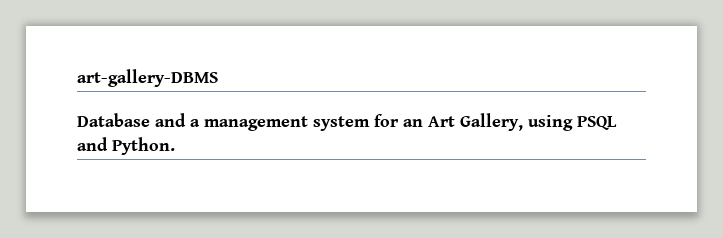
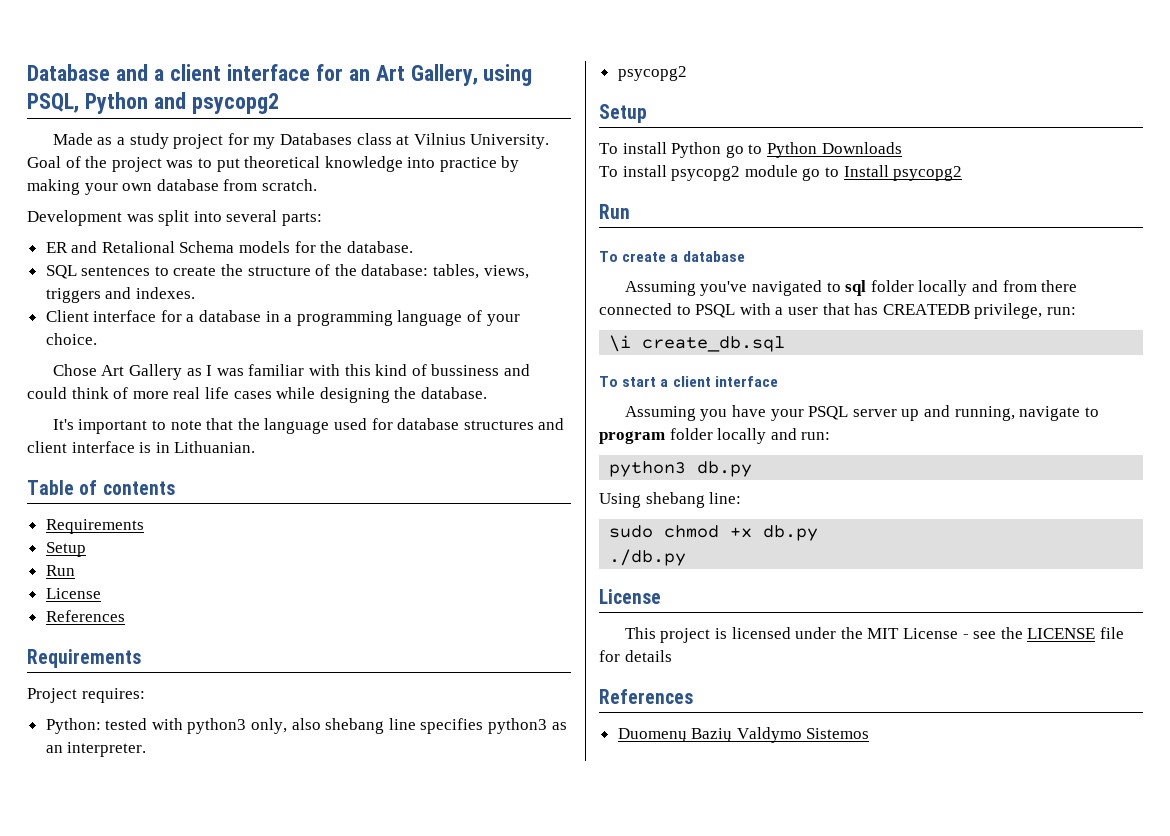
- art-gallery-DBMS
- Database and a management system for an Art Gallery, using PSQL and Python.
+ Database and a client interface for an Art Gallery, using PSQL, Python and psycopg2
+ Made as a study project for my Databases class at Vilnius University. Goal of the project was to put theoretical knowledge into practice by making your own database from scratch.
+ Development was split into several parts:
+ ER and Retalional Schema models for the database.
+ SQL sentences to create the structure of the database: tables, views, triggers and indexes.
+ Client interface for a database in a programming language of your choice.
+ Chose Art Gallery as I was familiar with this kind of bussiness and could think of more real life cases while designing the database.
+ It's important to note that the language used for database structures and client interface is in Lithuanian.
+ Table of contents
+ Requirements
+ Setup
+ Run
+ License
+ References
+ Requirements
+ Project requires:
+ Python: tested with python3 only, also shebang line specifies python3 as an interpreter.
+ psycopg2
+ Setup
+ To install Python go to Python Downloads
+ To install psycopg2 module go to Install psycopg2
+ Run
+ To create a database
+ Assuming you've navigated to sql folder locally and from there connected to PSQL with a user that has CREATEDB privilege, run:
+ \i create_db.sql
+ To start a client interface
+ Assuming you have your PSQL server up and running, navigate to program folder locally and run:
+ python3 db.py
+ Using shebang line:
+ sudo chmod +x db.py
+ ./db.py
+ License
+ This project is licensed under the MIT License - see the LICENSE file for details
+ References
+ Duomenų Bazių Valdymo Sistemos

